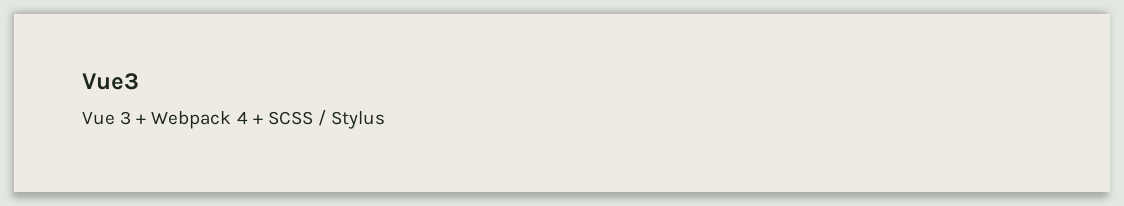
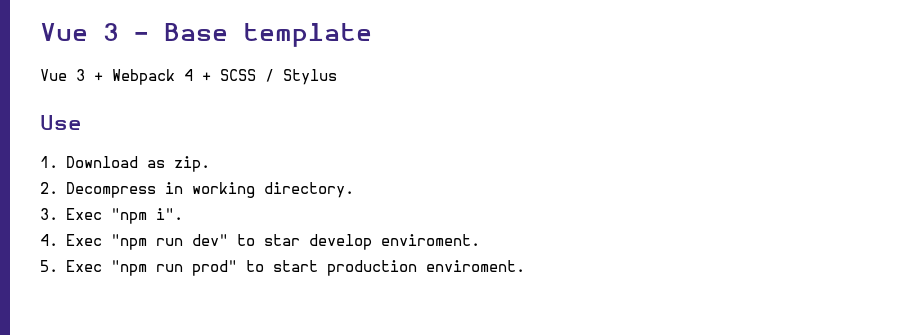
- Vue3
+ Vue 3 - Base template
+ Use
+ 1. Download as zip.
+ 2. Decompress in working directory.
+ 3. Exec "npm i".
+ 4. Exec "npm run dev" to star develop enviroment.
+ 5. Exec "npm run prod" to start production enviroment.

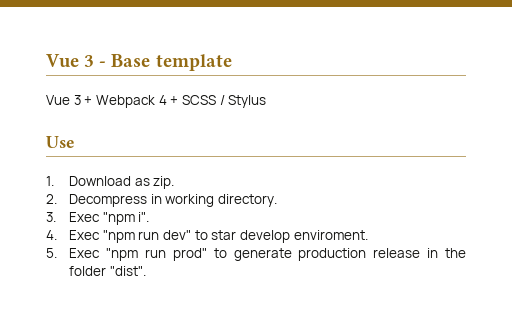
- 5. Exec "npm run prod" to start production enviroment.
+ 5. Exec "npm run prod" to generate production release in the folder "dist".

